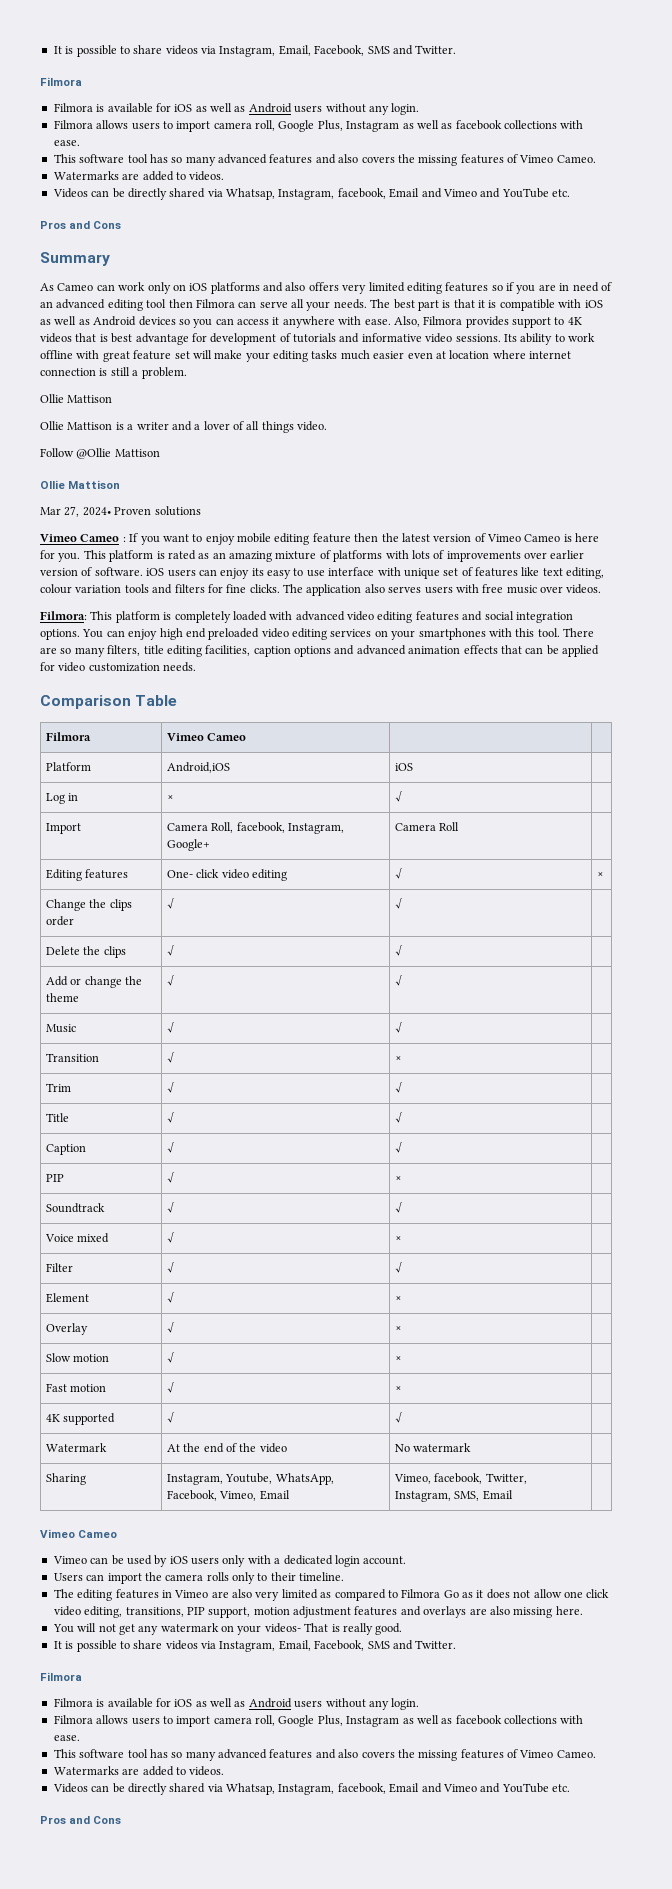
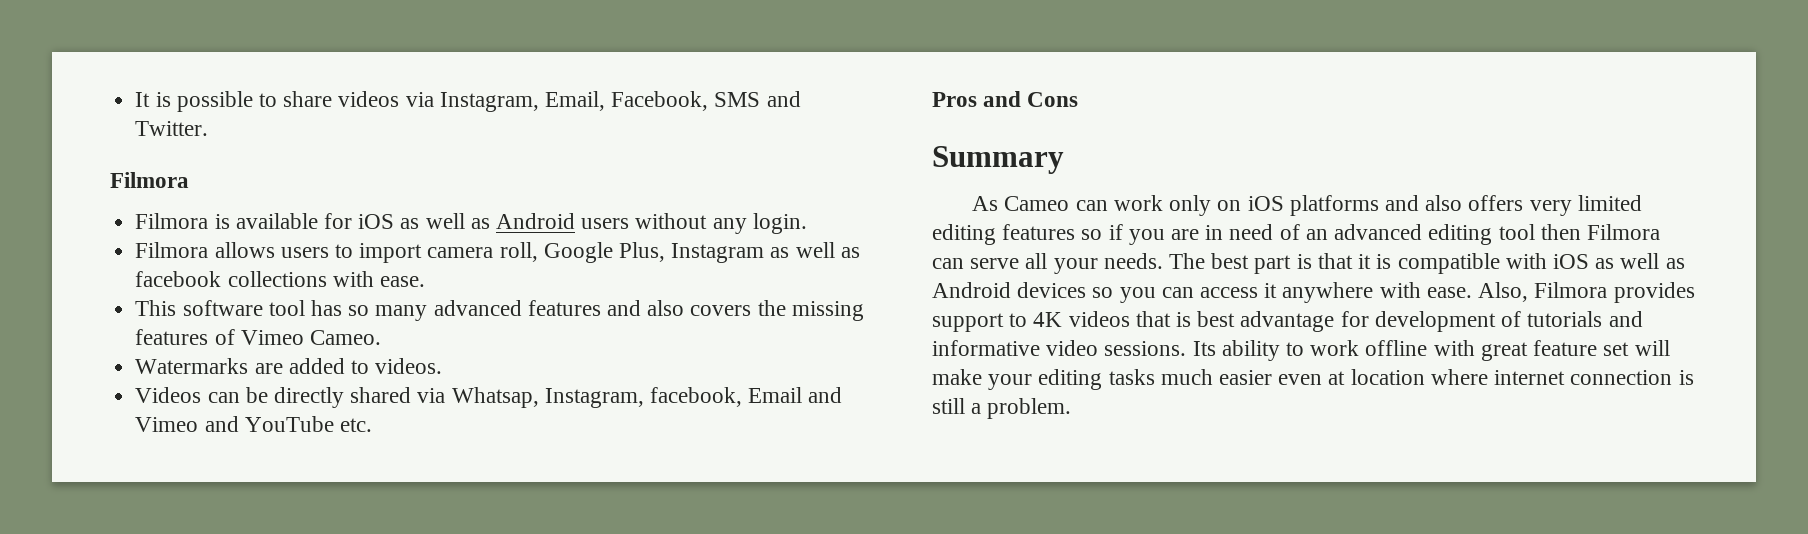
  Its ability to work offline with great feature set will make your editing tasks much easier even at location where internet connection is still a problem.
- Ollie Mattison
- Ollie Mattison is a writer and a lover of all things video.
- Follow @Ollie Mattison
- Ollie Mattison
- Mar 27, 2024• Proven solutions
- Vimeo Cameo : If you want to enjoy mobile editing feature then the latest version of Vimeo Cameo is here for you. This platform is rated as an amazing mixture of platforms with lots of improvements over earlier version of software. iOS users can enjoy its easy to use interface with unique set of features like text editing, colour variation tools and filters for fine clicks. The application also serves users with free music over videos.
- Filmora: This platform is completely loaded with advanced video editing features and social integration options. You can enjoy high end preloaded video editing services on your smartphones with this tool. There are so many filters, title editing facilities, caption options and advanced animation effects that can be applied for video customization needs.
- Comparison Table
- Filmora | Vimeo Cameo | |
- Platform | Android,iOS | iOS |
- Log in | × | √ |
- Import | Camera Roll, facebook, Instagram, Google+ | Camera Roll |
- Editing features | One- click video editing | √ | ×
- Change the clips order | √ | √ |
- Delete the clips | √ | √ |
- Add or change the theme | √ | √ |
- Music | √ | √ |
- Transition | √ | × |
- Trim | √ | √ |
- Title | √ | √ |
- Caption | √ | √ |
- PIP | √ | × |
- Soundtrack | √ | √ |
- Voice mixed | √ | × |
- Filter | √ | √ |
- Element | √ | × |
- Overlay | √ | × |
- Slow motion | √ | × |
- Fast motion | √ | × |
- 4K supported | √ | √ |
- Watermark | At the end of the video | No watermark |
- Sharing | Instagram, Youtube, WhatsApp, Facebook, Vimeo, Email | Vimeo, facebook, Twitter, Instagram, SMS, Email |
- Vimeo Cameo
- Vimeo can be used by iOS users only with a dedicated login account.
- Users can import the camera rolls only to their timeline.
- The editing features in Vimeo are also very limited as compared to Filmora Go as it does not allow one click video editing, transitions, PIP support, motion adjustment features and overlays are also missing here.
- You will not get any watermark on your videos- That is really good.
- It is possible to share videos via Instagram, Email, Facebook, SMS and Twitter.
- Filmora
- Filmora is available for iOS as well as Android users without any login.
- Filmora allows users to import camera roll, Google Plus, Instagram as well as facebook collections with ease.
- This software tool has so many advanced features and also covers the missing features of Vimeo Cameo.
- Watermarks are added to videos.
- Videos can be directly shared via Whatsap, Instagram, facebook, Email and Vimeo and YouTube etc.
- Pros and Cons

